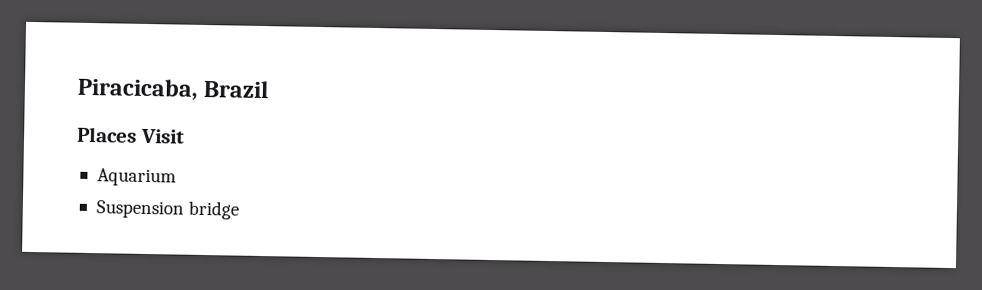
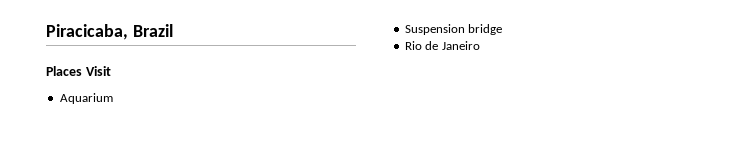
+ Rio de Janeiro

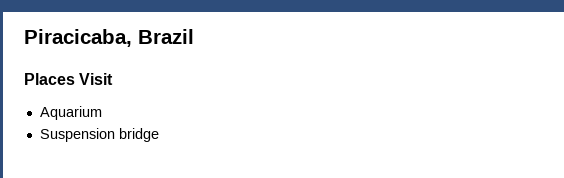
- Rio de Janeiro

